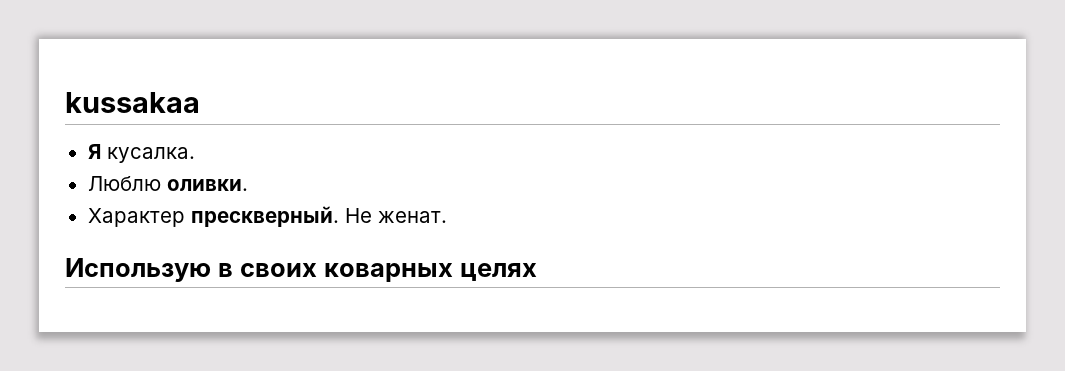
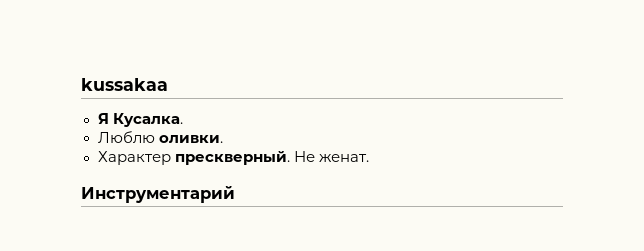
- Я кусалка.
+ Я Кусалка.
- Использую в своих коварных целях
+ Инструментарий

